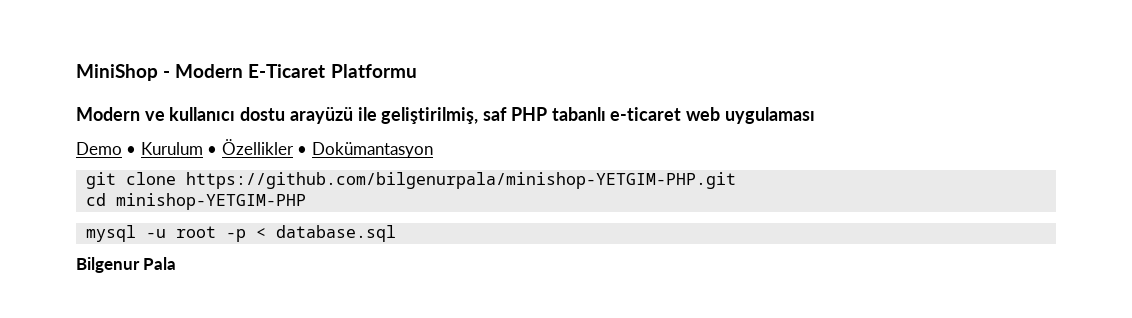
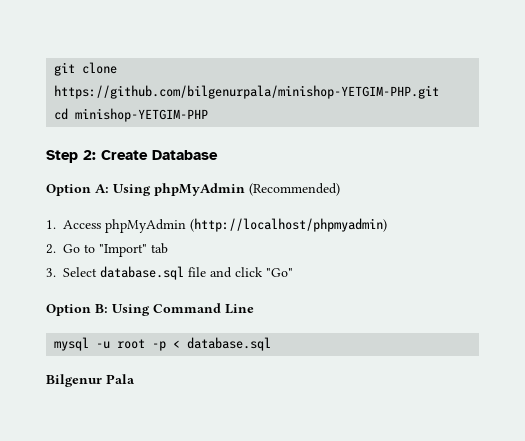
- MiniShop - Modern E-Ticaret Platformu
- Modern ve kullanıcı dostu arayüzü ile geliştirilmiş, saf PHP tabanlı e-ticaret web uygulaması
- Demo • Kurulum • Özellikler • Dokümantasyon
+ Step 2: Create Database
+ Option A: Using phpMyAdmin (Recommended)
+ 1. Access phpMyAdmin (http://localhost/phpmyadmin)
+ 2. Go to "Import" tab
+ 3. Select database.sql file and click "Go"
+ Option B: Using Command Line

